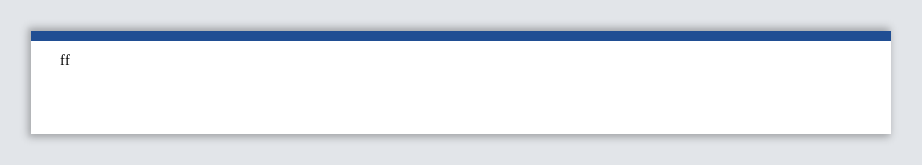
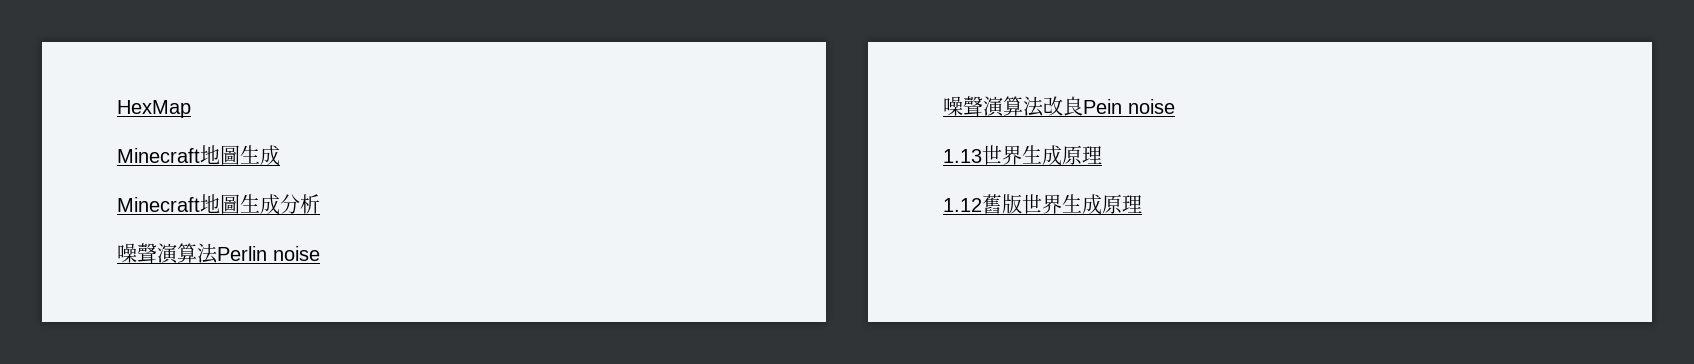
- ff
+ HexMap
+ Minecraft地圖生成
+ Minecraft地圖生成分析
+ 噪聲演算法Perlin noise
+ 噪聲演算法改良Pein noise
+ 1.13世界生成原理
+ 1.12舊版世界生成原理

